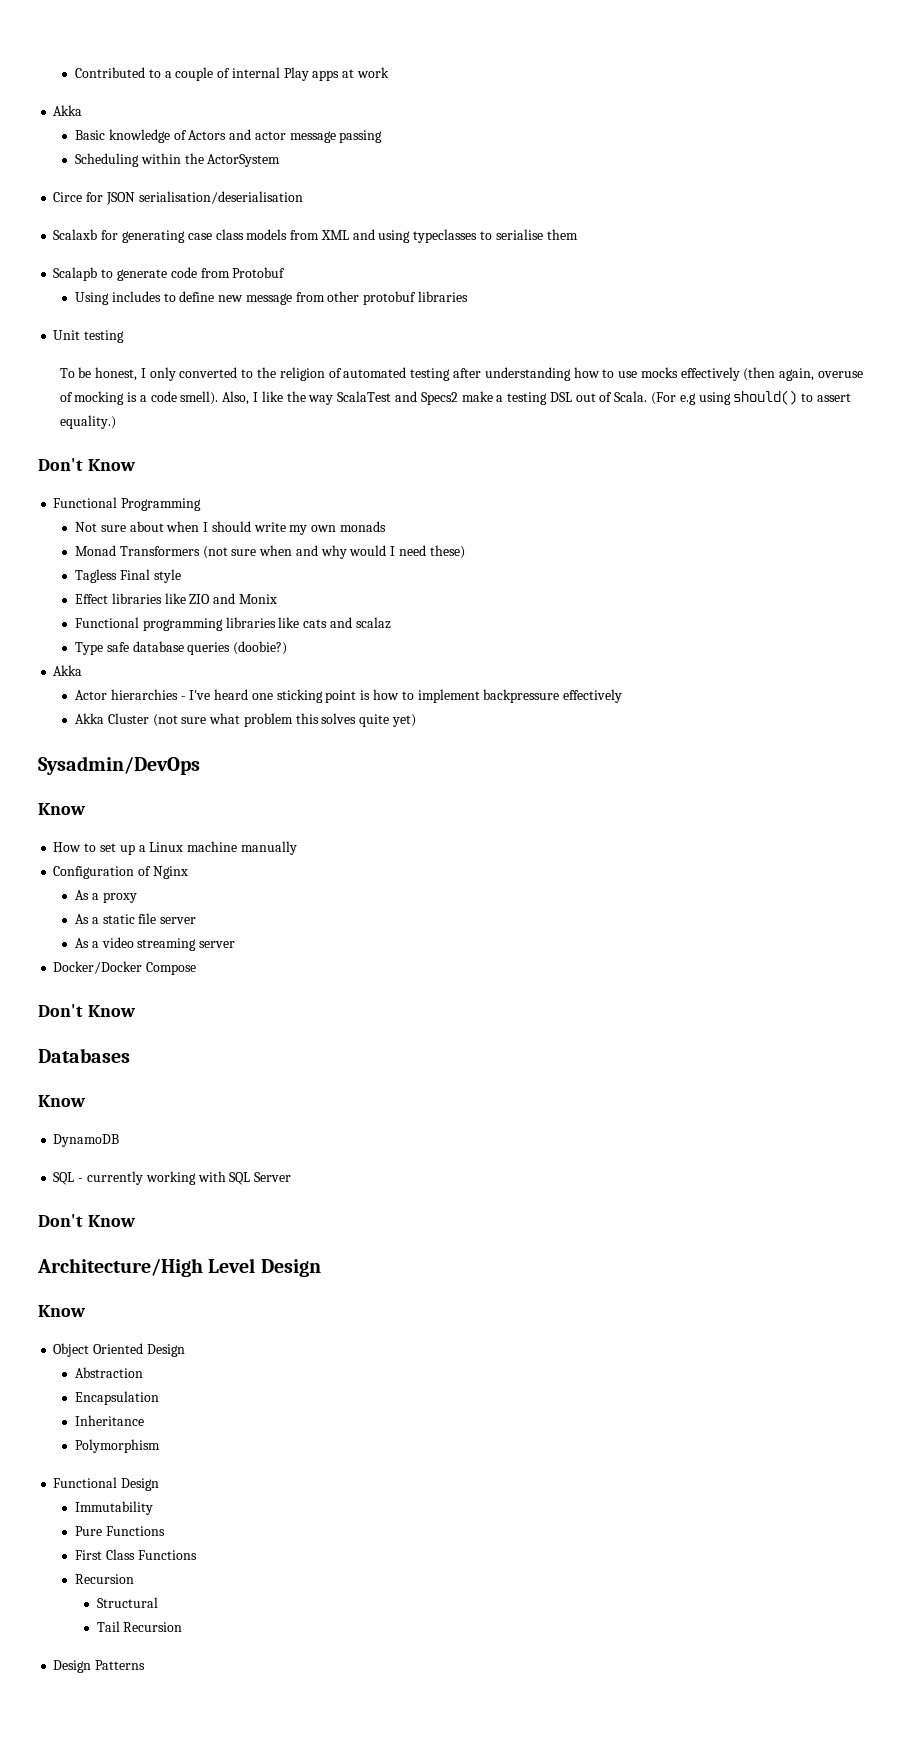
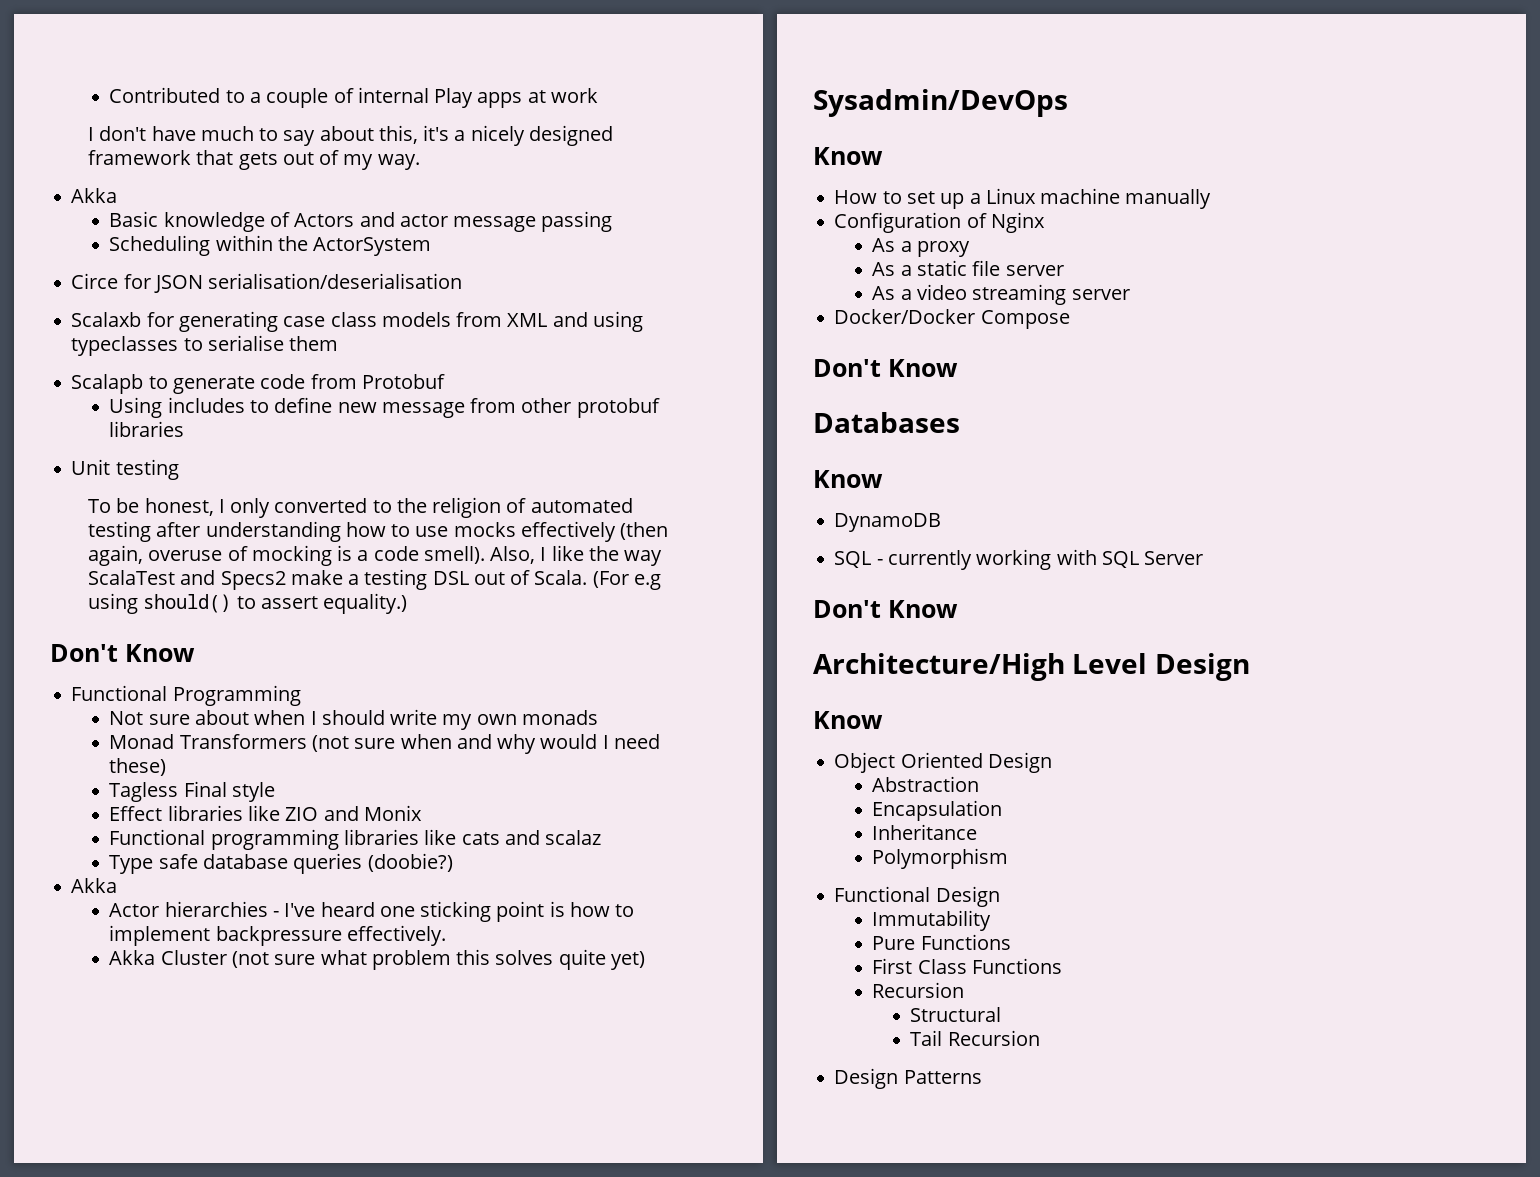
+ I don't have much to say about this, it's a nicely designed framework that gets out of my way.
- Actor hierarchies - I've heard one sticking point is how to implement backpressure effectively
+ Actor hierarchies - I've heard one sticking point is how to implement backpressure effectively.

